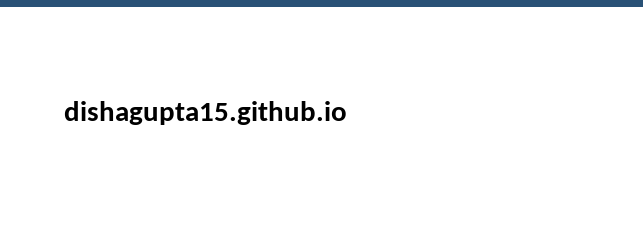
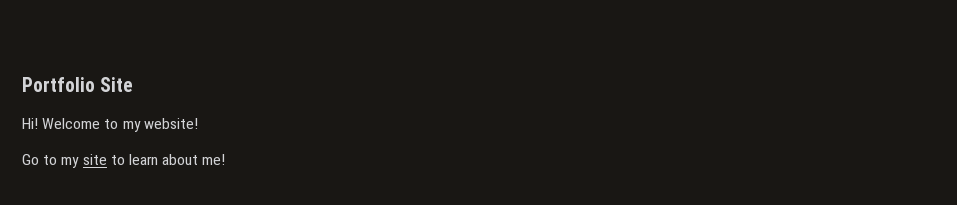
- dishagupta15.github.io
+ Portfolio Site
+ Hi! Welcome to my website!
+ Go to my site to learn about me!

